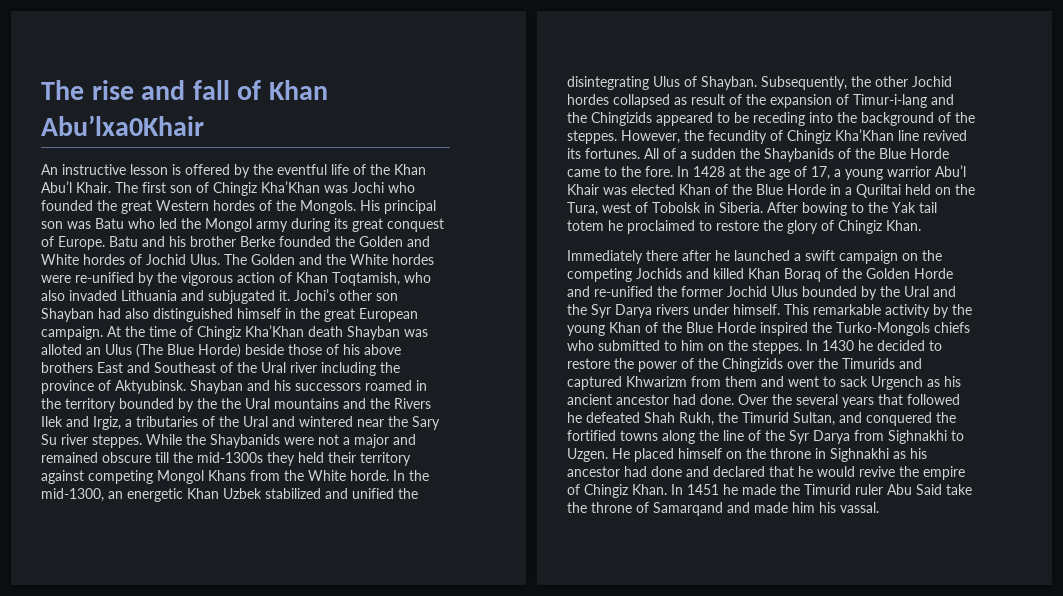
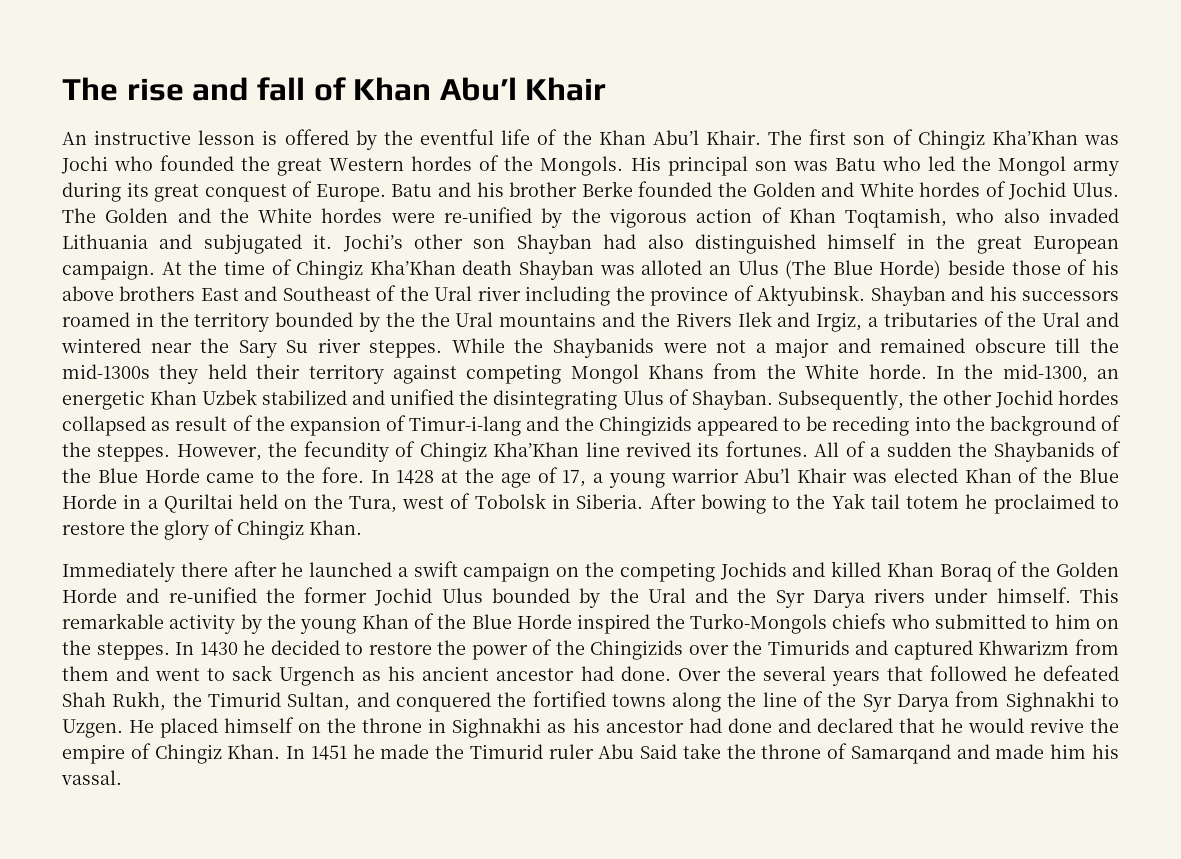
- The rise and fall of Khan Abu’lxa0Khair
+ The rise and fall of Khan Abu’l Khair

